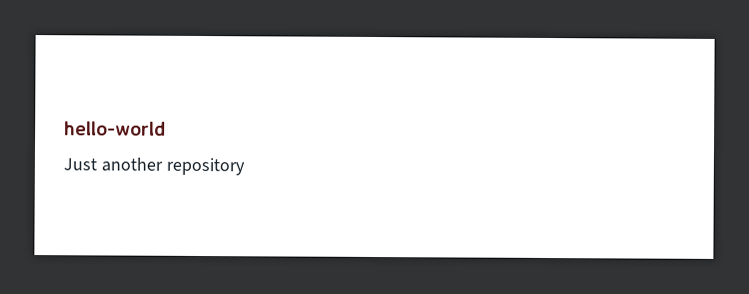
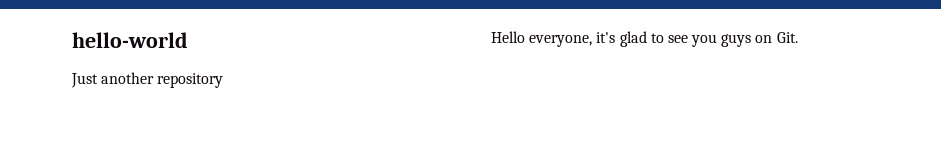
+ Hello everyone, it's glad to see you guys on Git.

